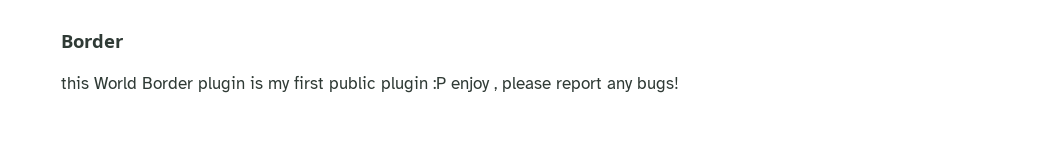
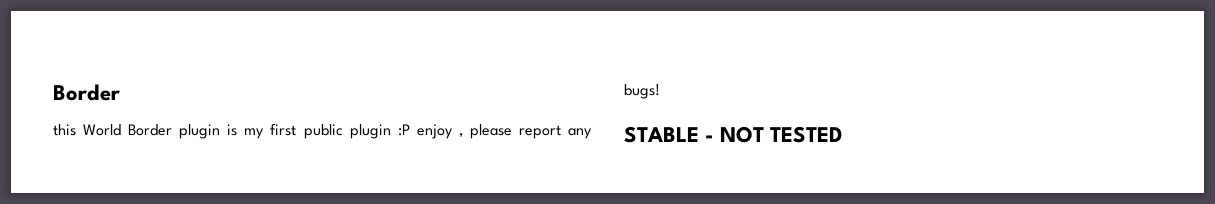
+ STABLE - NOT TESTED

